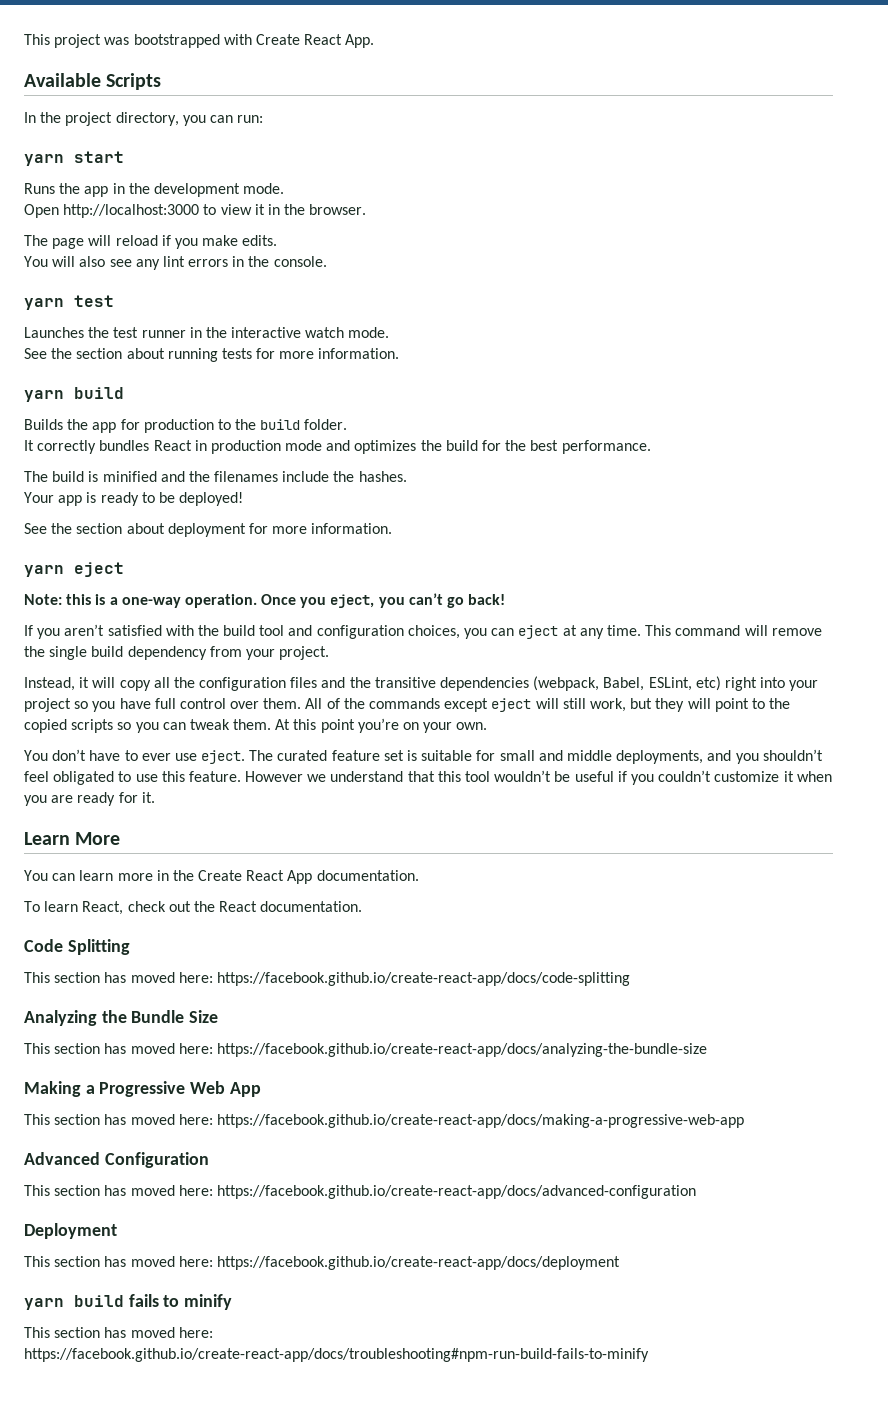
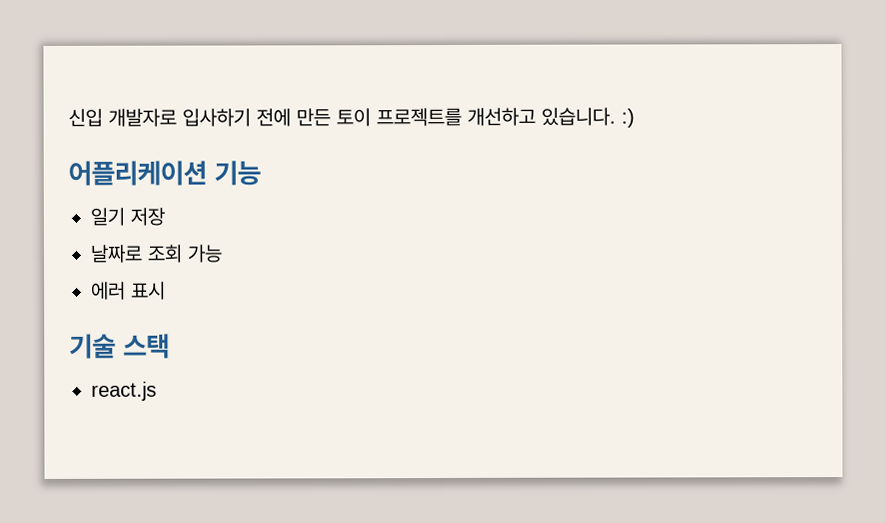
- This project was bootstrapped with Create React App.
- Available Scripts
- In the project directory, you can run:
- yarn start
- Runs the app in the development mode.
- Open http://localhost:3000 to view it in the browser.
- The page will reload if you make edits.
- You will also see any lint errors in the console.
- yarn test
- Launches the test runner in the interactive watch mode.
- See the section about running tests for more information.
- yarn build
- Builds the app for production to the build folder.
- It correctly bundles React in production mode and optimizes the build for the best performance.
- The build is minified and the filenames include the hashes.
- Your app is ready to be deployed!
- See the section about deployment for more information.
- yarn eject
- Note: this is a one-way operation. Once you eject, you can’t go back!
- If you aren’t satisfied with the build tool and configuration choices, you can eject at any time. This command will remove the single build dependency from your project.
- Instead, it will copy all the configuration files and the transitive dependencies (webpack, Babel, ESLint, etc) right into your project so you have full control over them. All of the commands except eject will still work, but they will point to the copied scripts so you can tweak them. At this point you’re on your own.
- You don’t have to ever use eject. The curated feature set is suitable for small and middle deployments, and you shouldn’t feel obligated to use this feature. However we understand that this tool wouldn’t be useful if you couldn’t customize it when you are ready for it.
- Learn More
- You can learn more in the Create React App documentation.
- To learn React, check out the React documentation.
- Code Splitting
- This section has moved here: https://facebook.github.io/create-react-app/docs/code-splitting
- Analyzing the Bundle Size
- This section has moved here: https://facebook.github.io/create-react-app/docs/analyzing-the-bundle-size
- Making a Progressive Web App
- This section has moved here: https://facebook.github.io/create-react-app/docs/making-a-progressive-web-app
- Advanced Configuration
- This section has moved here: https://facebook.github.io/create-react-app/docs/advanced-configuration
- Deployment
- This section has moved here: https://facebook.github.io/create-react-app/docs/deployment
- yarn build fails to minify
- This section has moved here: https://facebook.github.io/create-react-app/docs/troubleshooting#npm-run-build-fails-to-minify
+ 신입 개발자로 입사하기 전에 만든 토이 프로젝트를 개선하고 있습니다. :)
+ 어플리케이션 기능
+ 일기 저장
+ 날짜로 조회 가능
+ 에러 표시
+ 기술 스택
+ react.js

